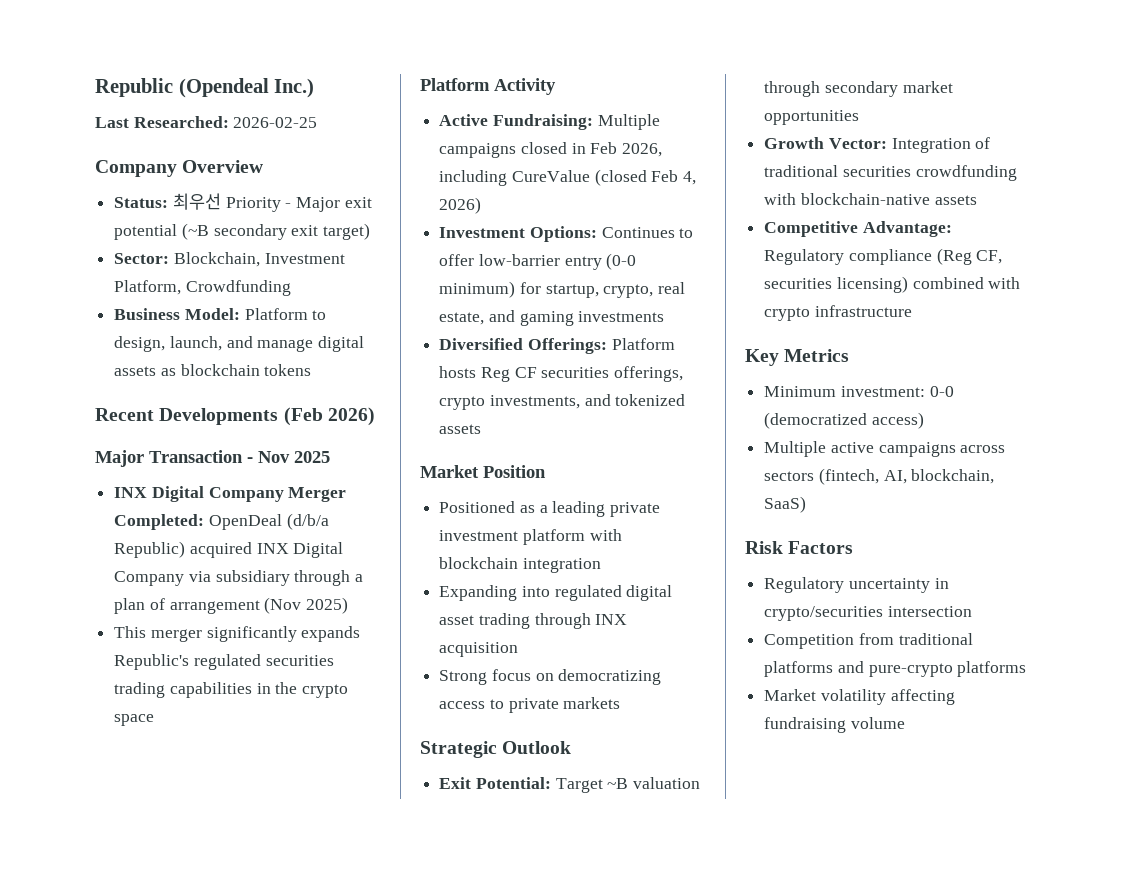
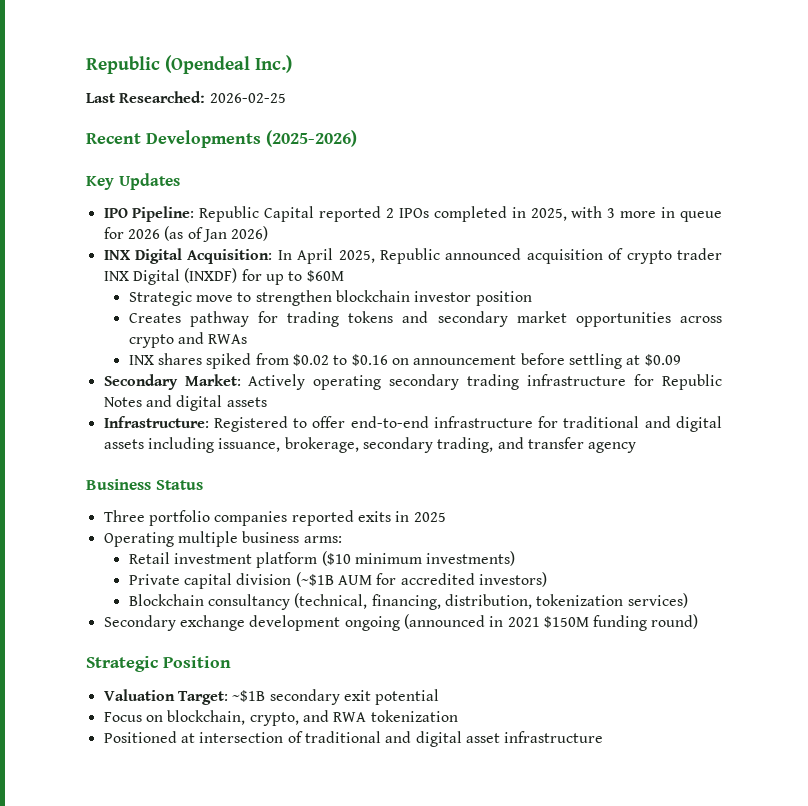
- Company Overview
- Status: 최우선 Priority - Major exit potential (~B secondary exit target)
- Sector: Blockchain, Investment Platform, Crowdfunding
- Business Model: Platform to design, launch, and manage digital assets as blockchain tokens
- Recent Developments (Feb 2026)
- Major Transaction - Nov 2025
- INX Digital Company Merger Completed: OpenDeal (d/b/a Republic) acquired INX Digital Company via subsidiary through a plan of arrangement (Nov 2025)
- This merger significantly expands Republic's regulated securities trading capabilities in the crypto space
- Platform Activity
- Active Fundraising: Multiple campaigns closed in Feb 2026, including CureValue (closed Feb 4, 2026)
- Investment Options: Continues to offer low-barrier entry (0-0 minimum) for startup, crypto, real estate, and gaming investments
- Diversified Offerings: Platform hosts Reg CF securities offerings, crypto investments, and tokenized assets
- Market Position
- Positioned as a leading private investment platform with blockchain integration
- Expanding into regulated digital asset trading through INX acquisition
- Strong focus on democratizing access to private markets
- Strategic Outlook
- Exit Potential: Target ~B valuation through secondary market opportunities
- Growth Vector: Integration of traditional securities crowdfunding with blockchain-native assets
- Competitive Advantage: Regulatory compliance (Reg CF, securities licensing) combined with crypto infrastructure
- Key Metrics
- Minimum investment: 0-0 (democratized access)
- Multiple active campaigns across sectors (fintech, AI, blockchain, SaaS)
- Risk Factors
- Regulatory uncertainty in crypto/securities intersection
- Competition from traditional platforms and pure-crypto platforms
- Market volatility affecting fundraising volume
+ Recent Developments (2025-2026)
+ Key Updates
+ IPO Pipeline: Republic Capital reported 2 IPOs completed in 2025, with 3 more in queue for 2026 (as of Jan 2026)
+ INX Digital Acquisition: In April 2025, Republic announced acquisition of crypto trader INX Digital (INXDF) for up to $60M
+ Strategic move to strengthen blockchain investor position
+ Creates pathway for trading tokens and secondary market opportunities across crypto and RWAs
+ INX shares spiked from $0.02 to $0.16 on announcement before settling at $0.09
+ Secondary Market: Actively operating secondary trading infrastructure for Republic Notes and digital assets
+ Infrastructure: Registered to offer end-to-end infrastructure for traditional and digital assets including issuance, brokerage, secondary trading, and transfer agency
+ Business Status
+ Three portfolio companies reported exits in 2025
+ Operating multiple business arms:
+ Retail investment platform ($10 minimum investments)
+ Private capital division (~$1B AUM for accredited investors)
+ Blockchain consultancy (technical, financing, distribution, tokenization services)
+ Secondary exchange development ongoing (announced in 2021 $150M funding round)
+ Strategic Position
+ Valuation Target: ~$1B secondary exit potential
+ Focus on blockchain, crypto, and RWA tokenization
+ Positioned at intersection of traditional and digital asset infrastructure

